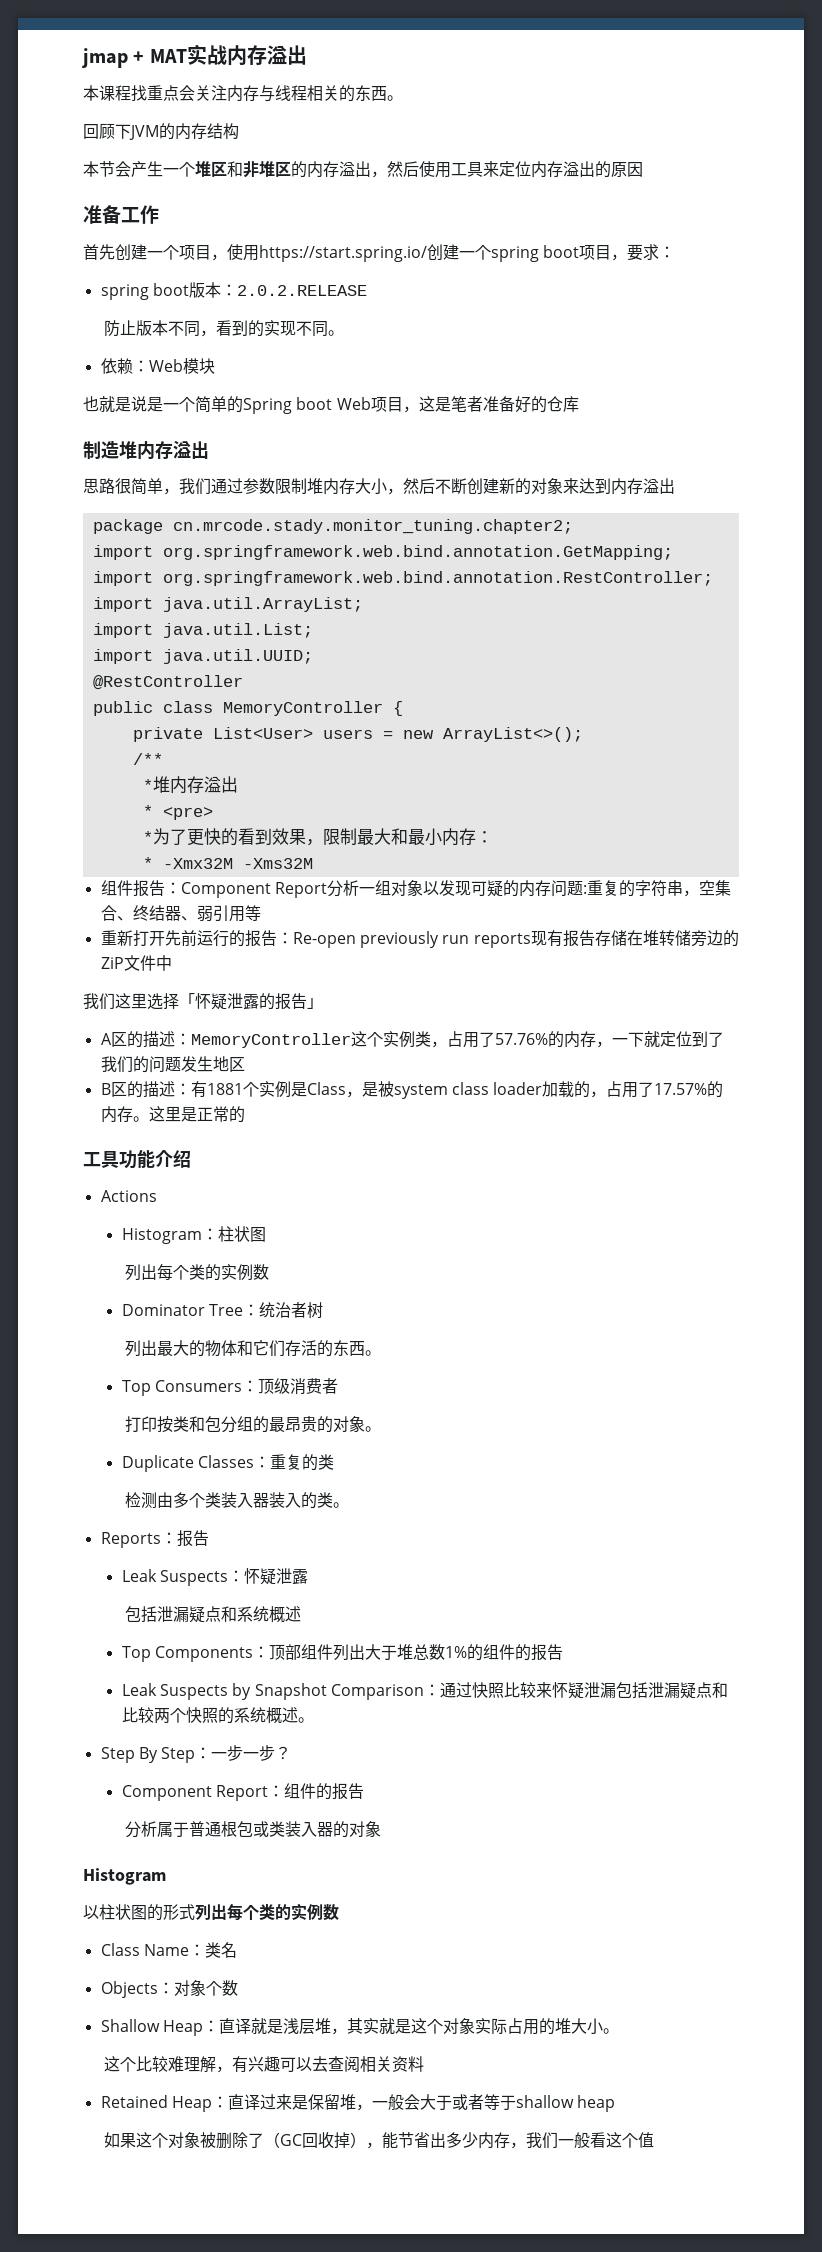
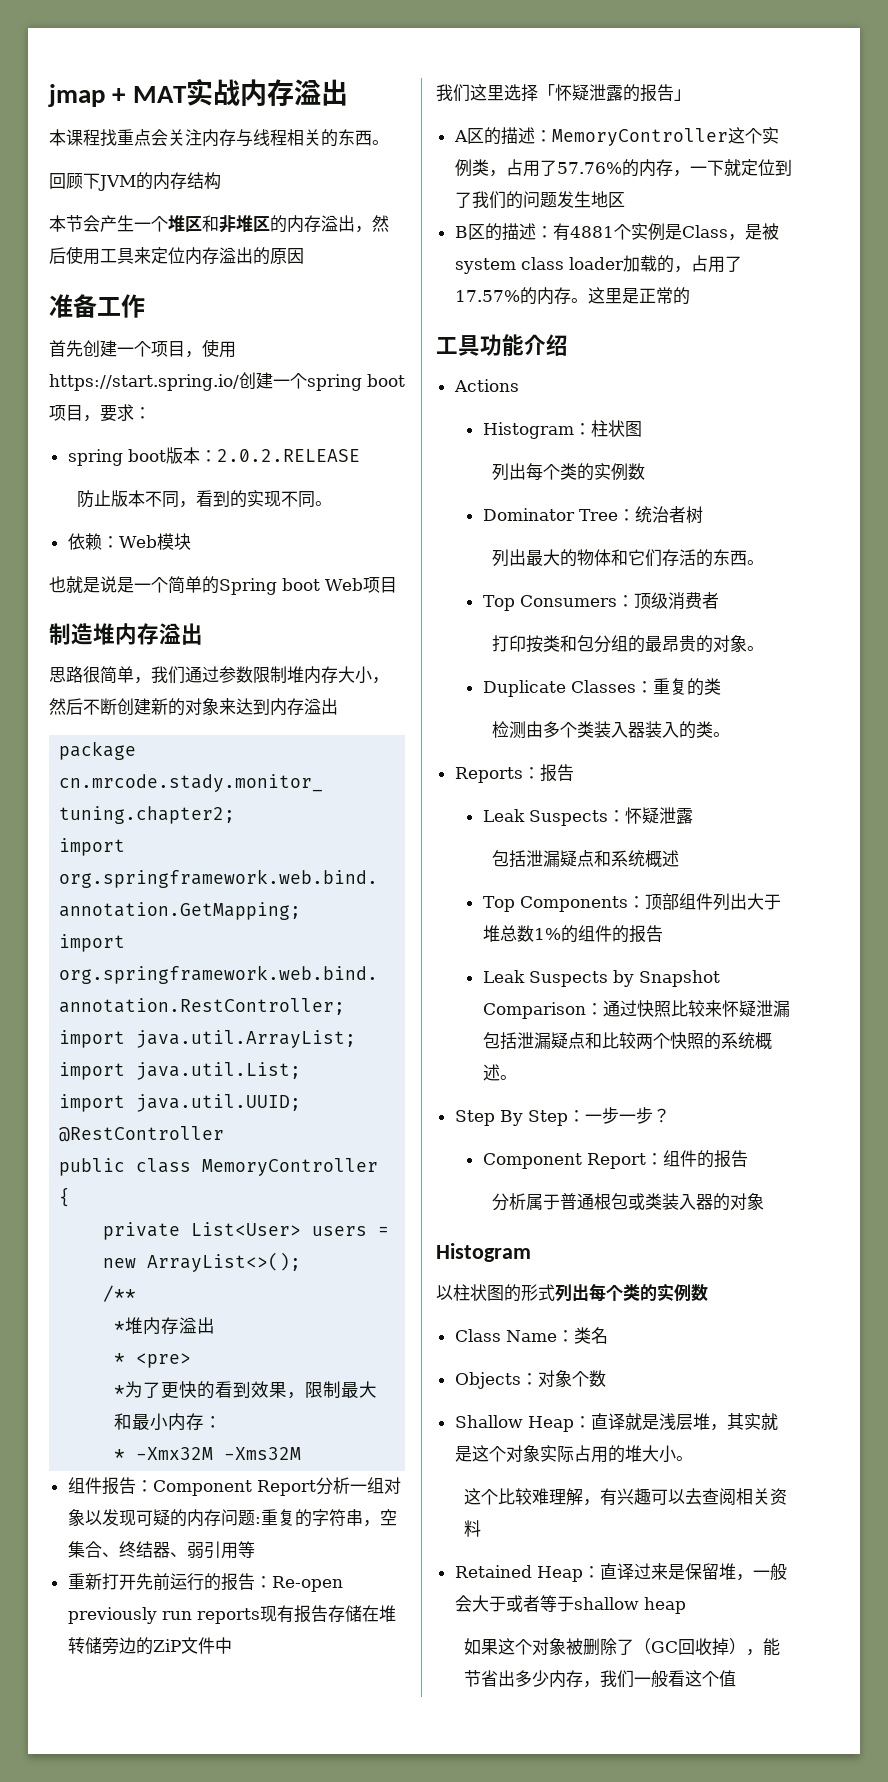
- 也就是说是一个简单的Spring boot Web项目，这是笔者准备好的仓库
+ 也就是说是一个简单的Spring boot Web项目
- B区的描述：有1881个实例是Class，是被system class loader加载的，占用了17.57%的内存。
+ B区的描述：有4881个实例是Class，是被system class loader加载的，占用了17.57%的内存。

